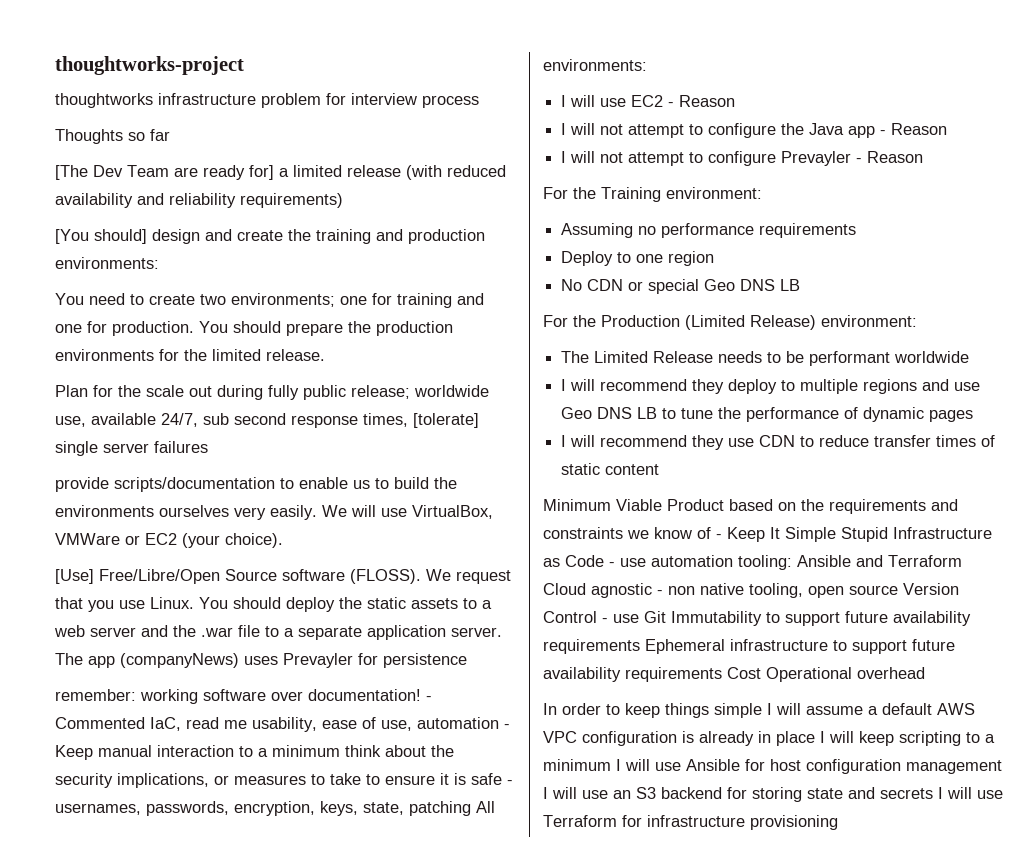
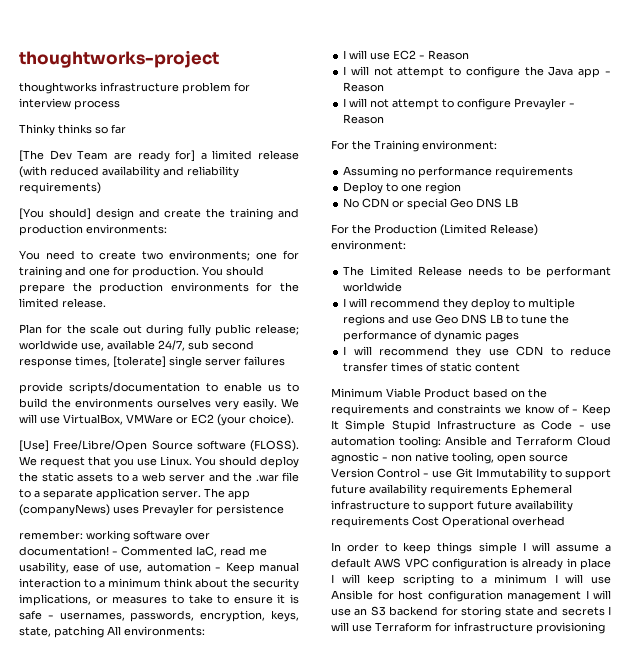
- Thoughts so far
+ Thinky thinks so far

